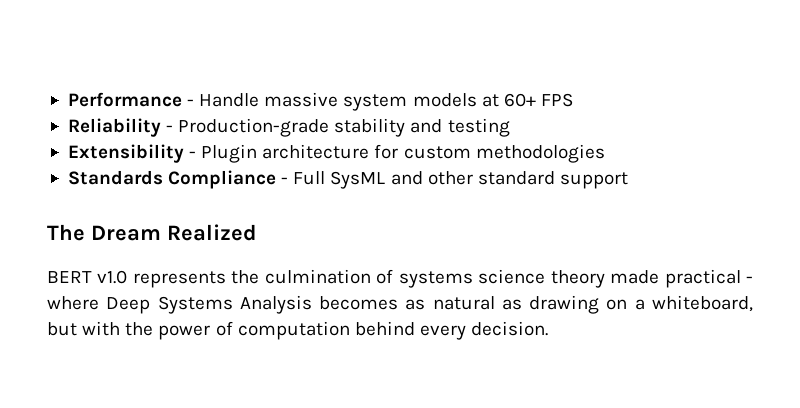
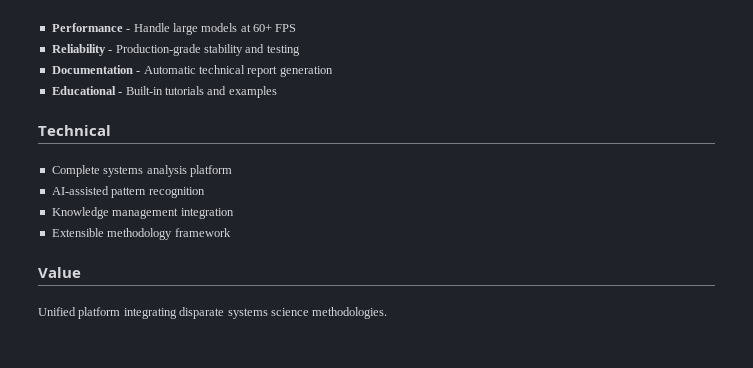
- Performance - Handle massive system models at 60+ FPS
+ Performance - Handle large models at 60+ FPS
- Extensibility - Plugin architecture for custom methodologies
- Standards Compliance - Full SysML and other standard support
- The Dream Realized
- BERT v1.0 represents the culmination of systems science theory made practical - where Deep Systems Analysis becomes as natural as drawing on a whiteboard, but with the power of computation behind every decision.
+ Documentation - Automatic technical report generation
+ Educational - Built-in tutorials and examples
+ Technical
+ Complete systems analysis platform
+ AI-assisted pattern recognition
+ Knowledge management integration
+ Extensible methodology framework
+ Value
+ Unified platform integrating disparate systems science methodologies.

